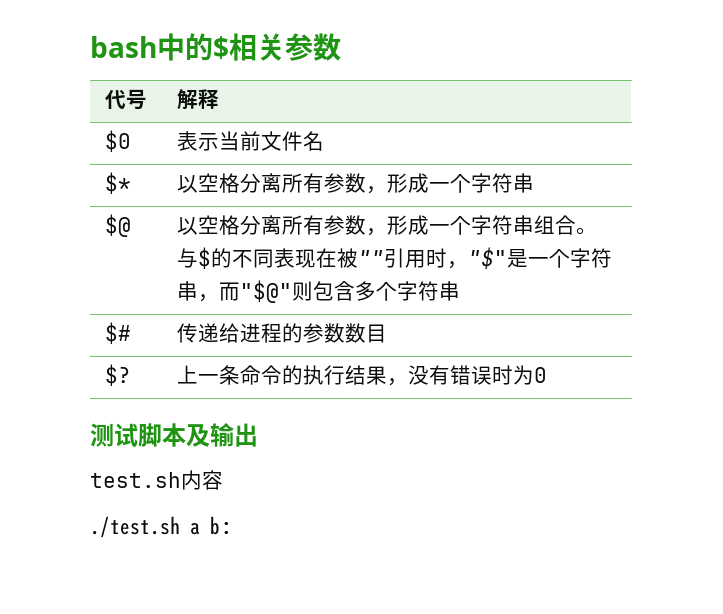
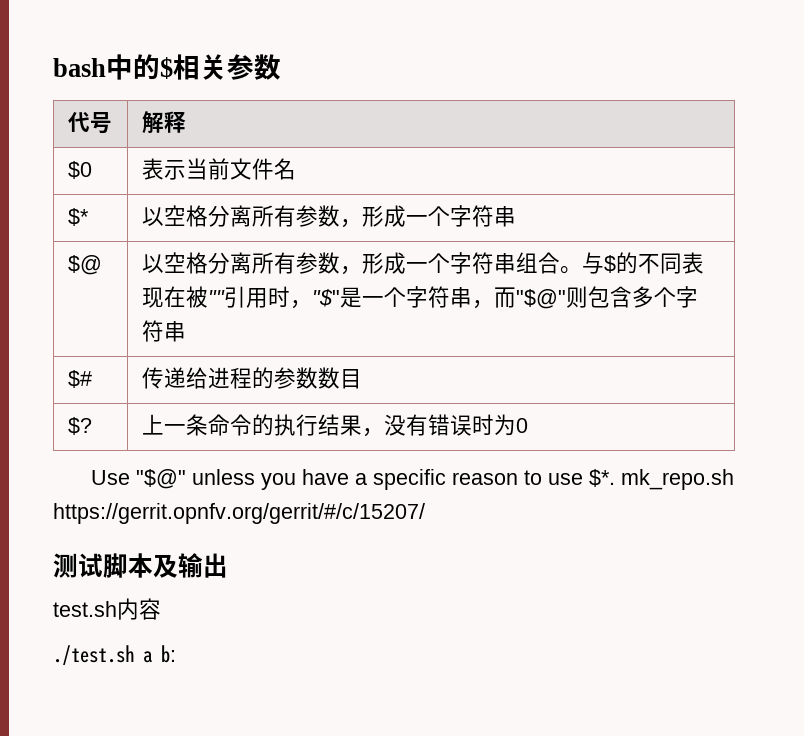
+ Use "$@" unless you have a specific reason to use $*. mk_repo.sh https://gerrit.opnfv.org/gerrit/#/c/15207/

